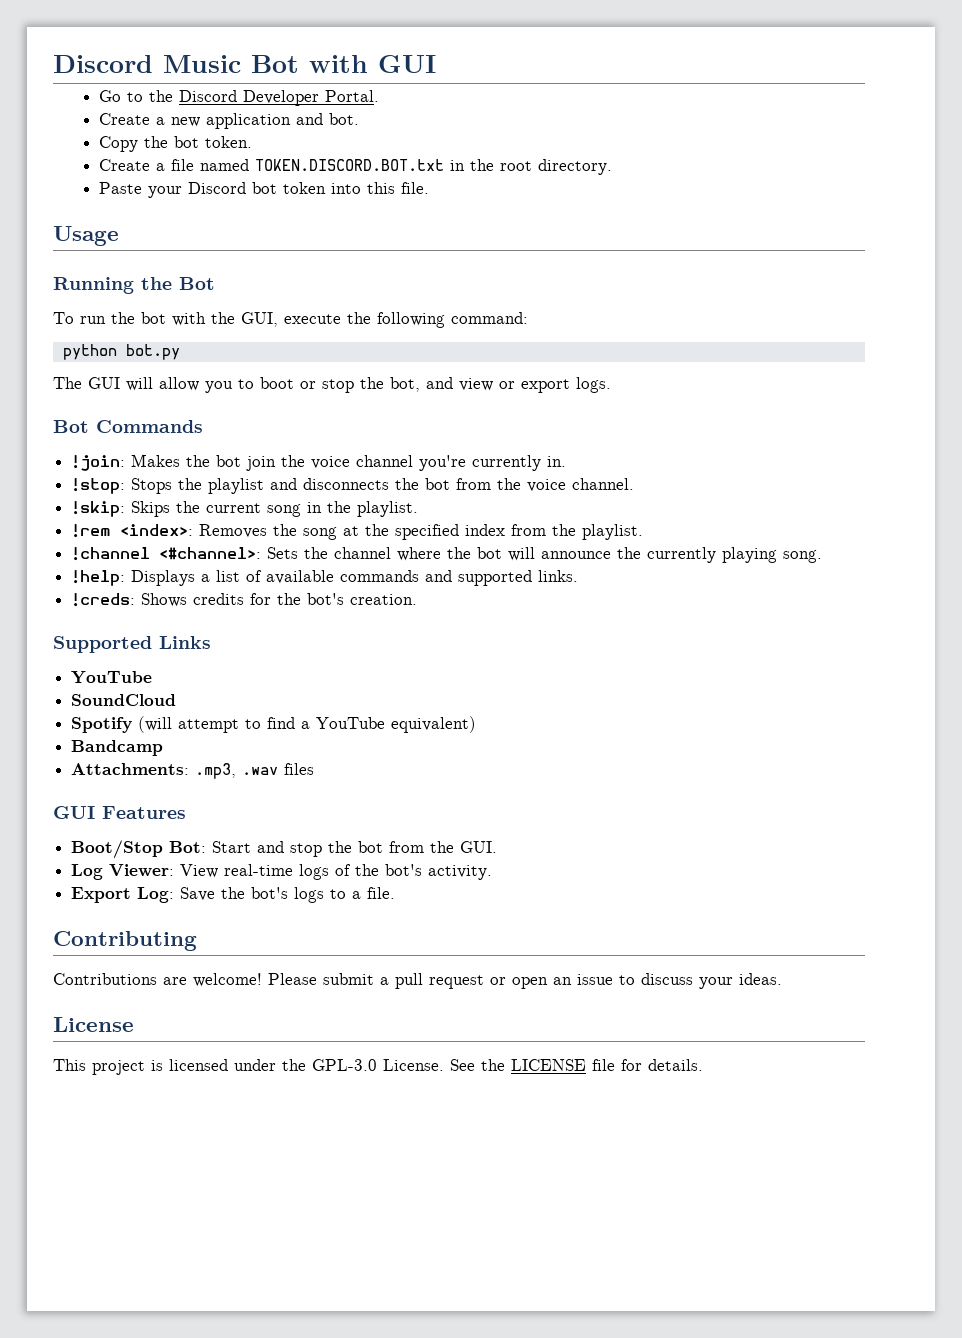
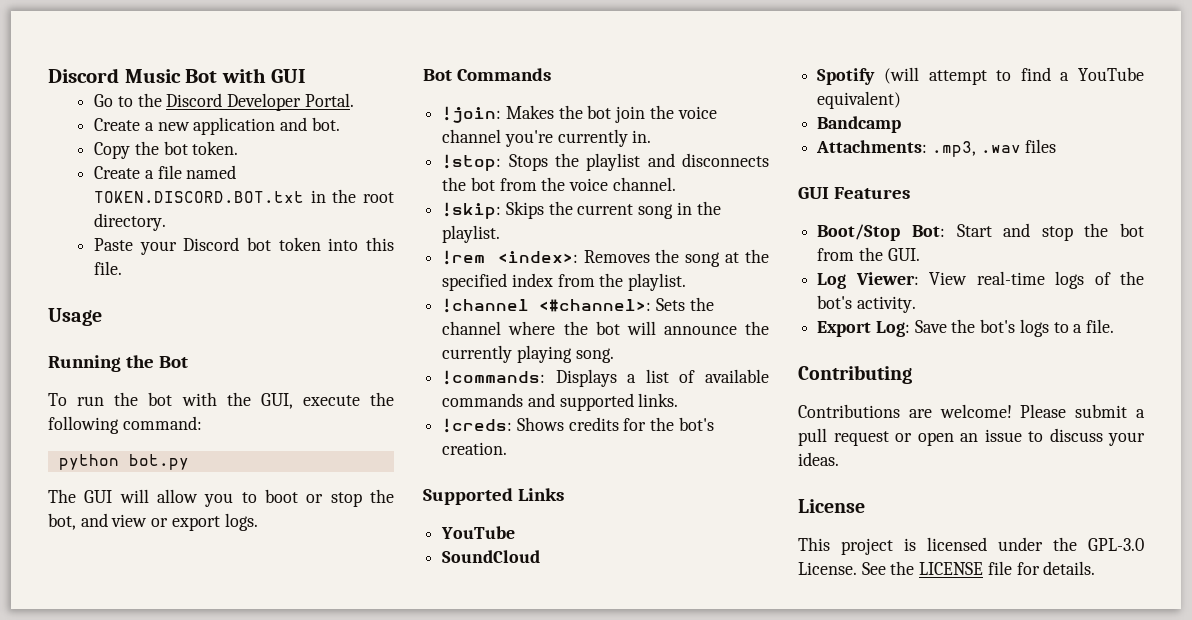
- !help: Displays a list of available commands and supported links.
+ !commands: Displays a list of available commands and supported links.

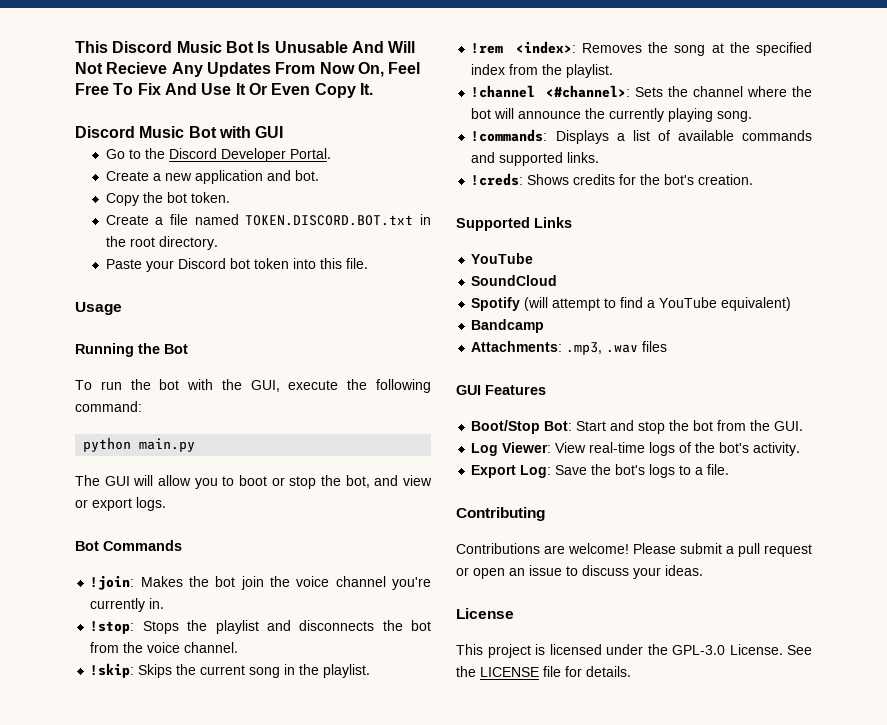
+ This Discord Music Bot Is Unusable And Will Not Recieve Any Updates From Now On, Feel Free To Fix And Use It Or Even Copy It.
- python bot.py
+ python main.py

